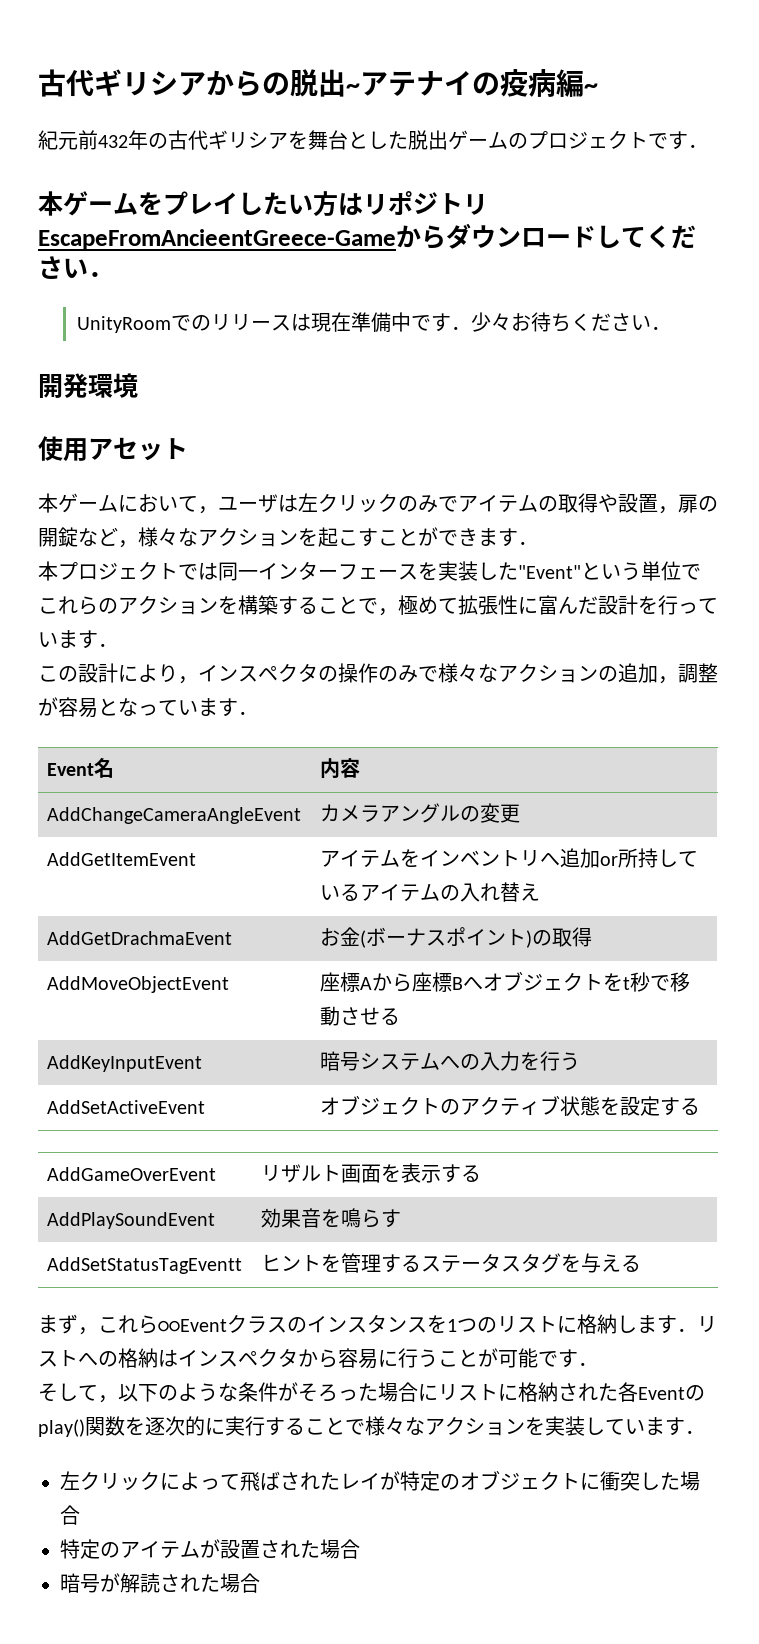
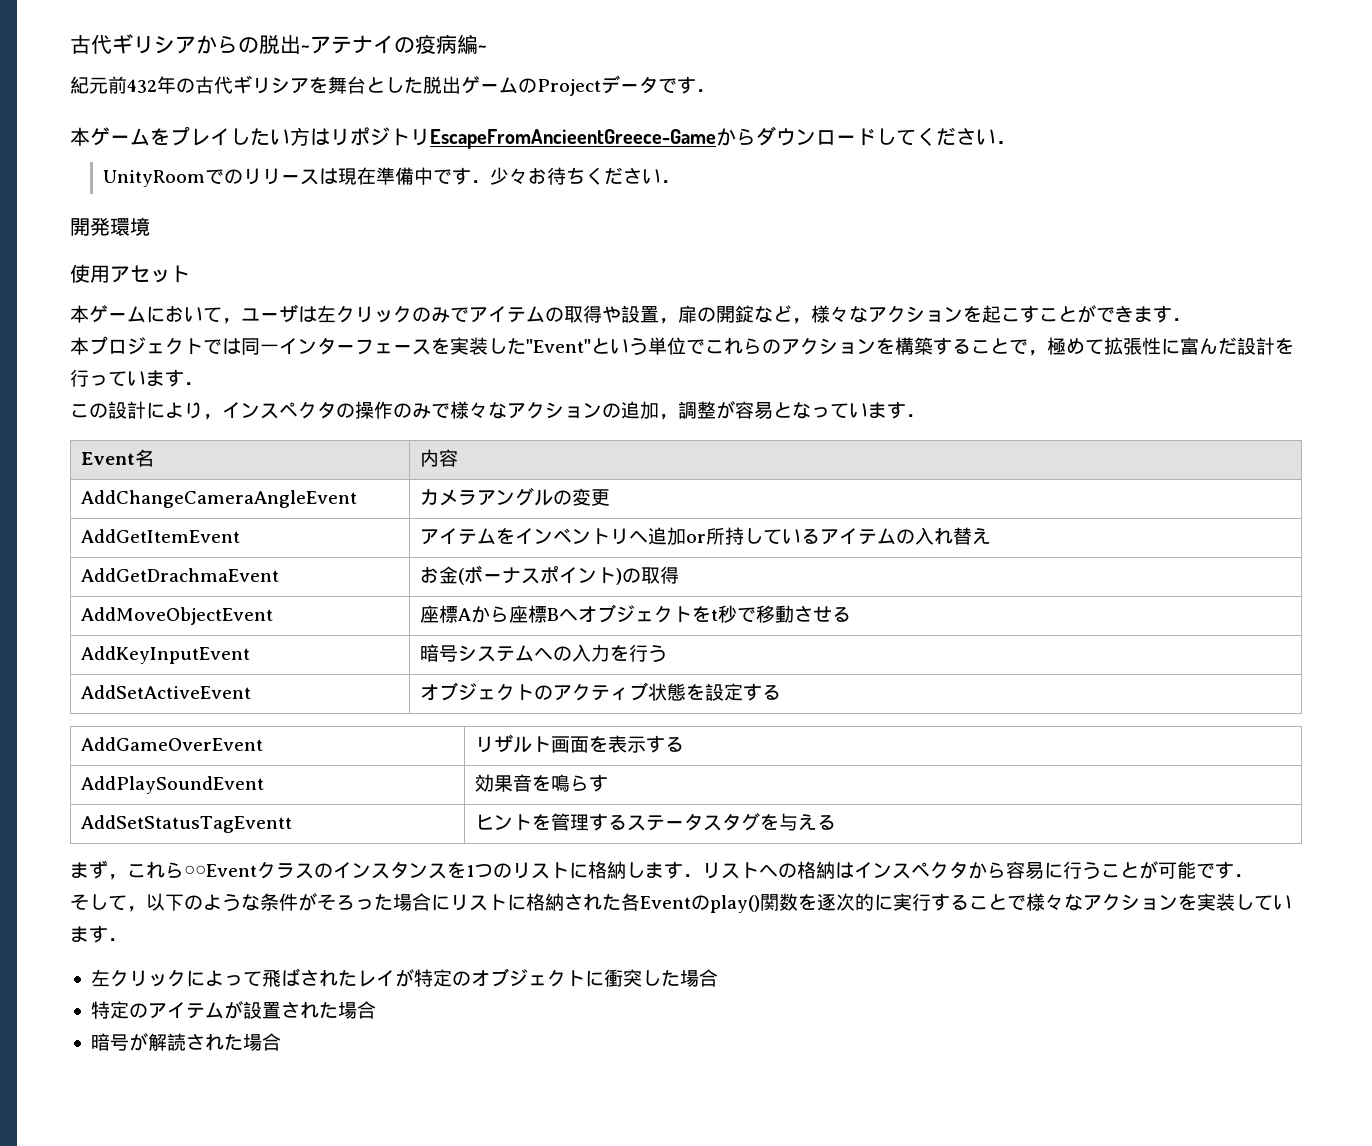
- 紀元前432年の古代ギリシアを舞台とした脱出ゲームのプロジェクトです．
+ 紀元前432年の古代ギリシアを舞台とした脱出ゲームのProjectデータです．

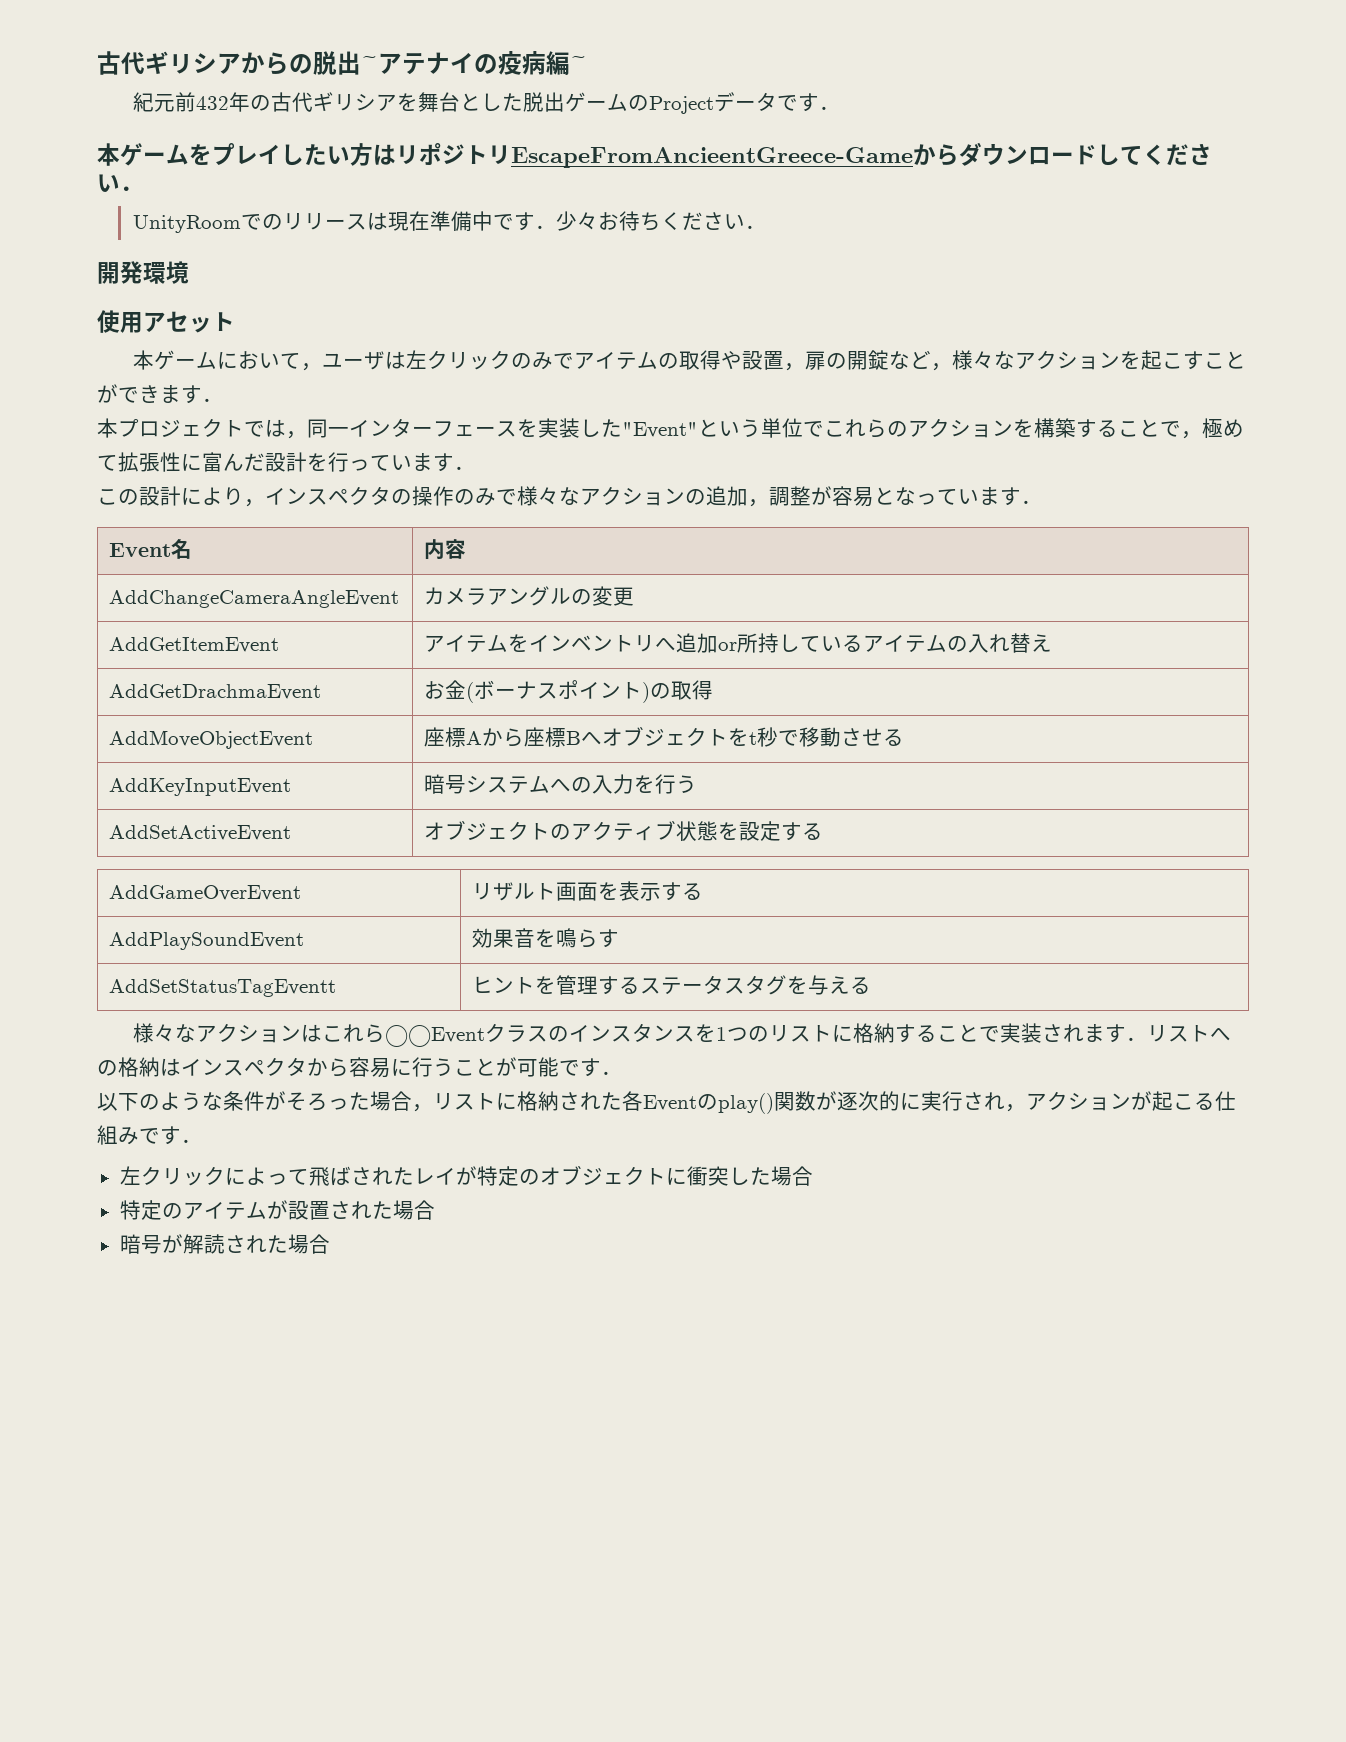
- 本プロジェクトでは同一インターフェースを実装した"Event"という単位でこれらのアクションを構築することで，極めて拡張性に富んだ設計を行っています．
+ 本プロジェクトでは，同一インターフェースを実装した"Event"という単位でこれらのアクションを構築することで，極めて拡張性に富んだ設計を行っています．
- まず，これら○○Eventクラスのインスタンスを1つのリストに格納します．リストへの格納はインスペクタから容易に行うことが可能です．
+ 様々なアクションはこれら○○Eventクラスのインスタンスを1つのリストに格納することで実装されます．リストへの格納はインスペクタから容易に行うことが可能です．
- そして，以下のような条件がそろった場合にリストに格納された各Eventのplay()関数を逐次的に実行することで様々なアクションを実装しています．
+ 以下のような条件がそろった場合，リストに格納された各Eventのplay()関数が逐次的に実行され，アクションが起こる仕組みです．

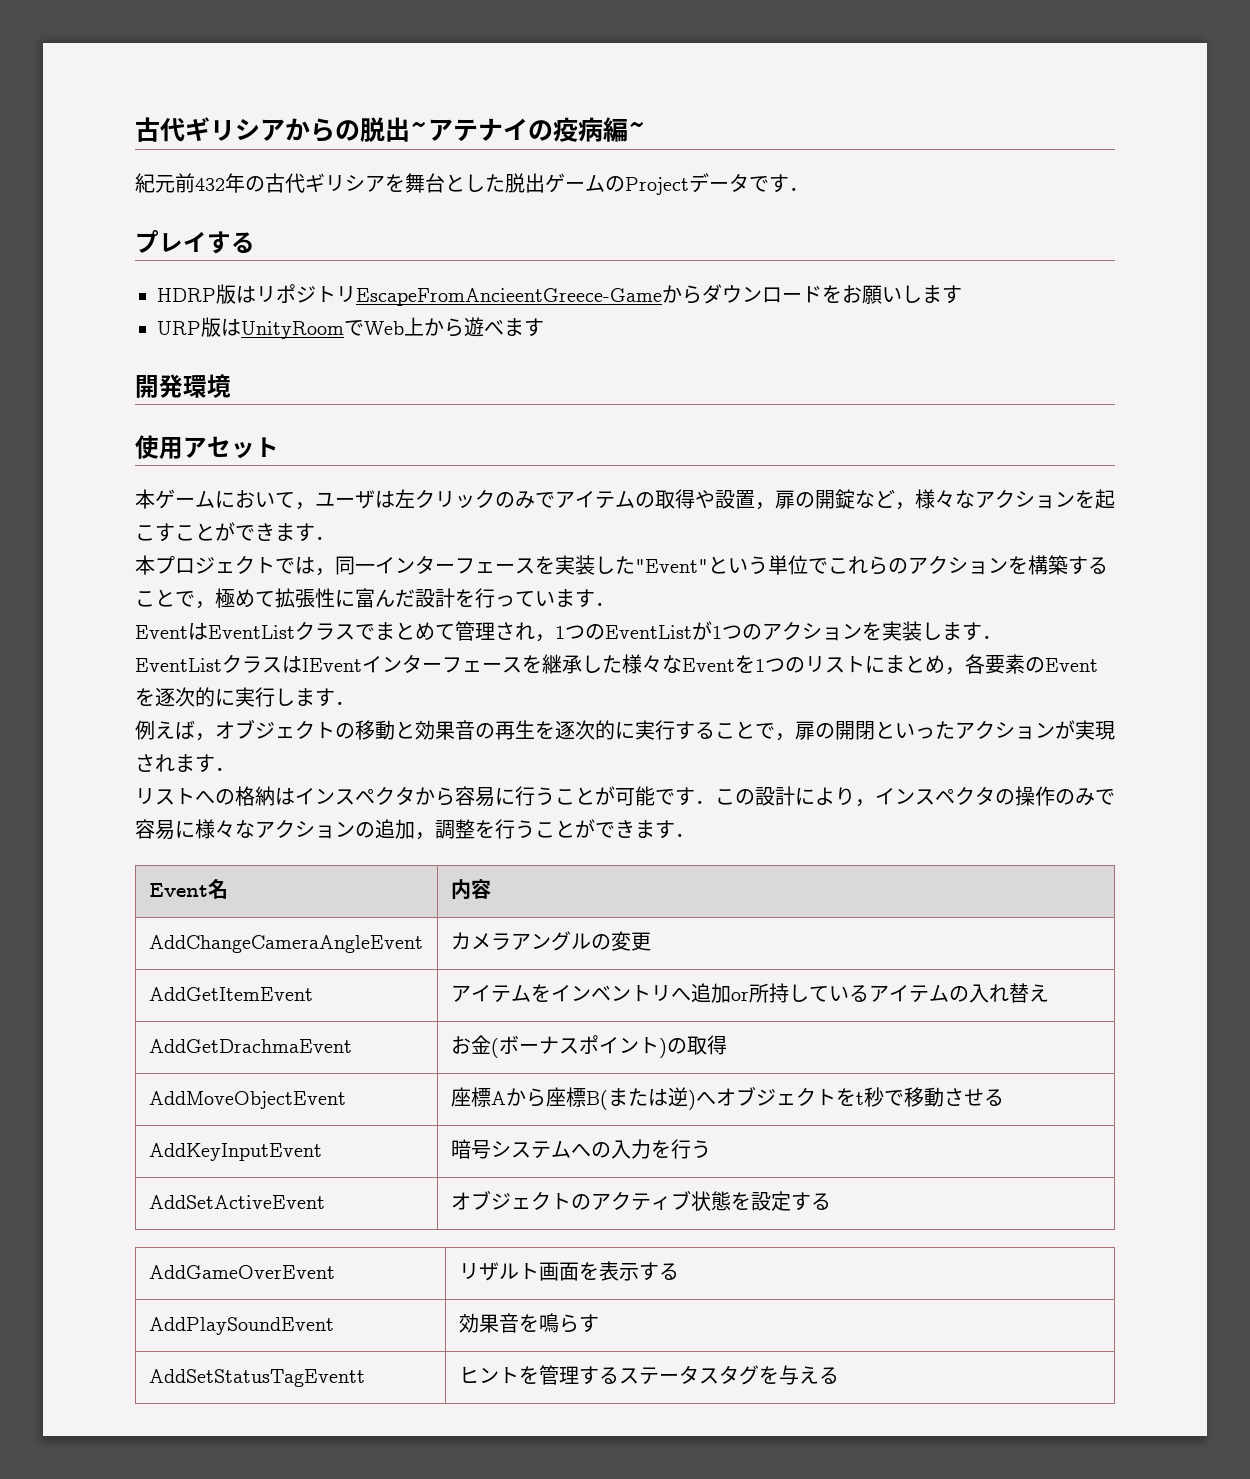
- 本ゲームをプレイしたい方はリポジトリEscapeFromAncieentGreece-Gameからダウンロードしてください．
- UnityRoomでのリリースは現在準備中です．少々お待ちください．
+ プレイする
+ HDRP版はリポジトリEscapeFromAncieentGreece-Gameからダウンロードをお願いします
+ URP版はUnityRoomでWeb上から遊べます
- この設計により，インスペクタの操作のみで様々なアクションの追加，調整が容易となっています．
+ EventはEventListクラスでまとめて管理され，1つのEventListが1つのアクションを実装します．
+ EventListクラスはIEventインターフェースを継承した様々なEventを1つのリストにまとめ，各要素のEventを逐次的に実行します．
+ 例えば，オブジェクトの移動と効果音の再生を逐次的に実行することで，扉の開閉といったアクションが実現されます．
+ リストへの格納はインスペクタから容易に行うことが可能です．この設計により，インスペクタの操作のみで容易に様々なアクションの追加，調整を行うことができます．
- AddMoveObjectEvent | 座標Aから座標Bへオブジェクトをt秒で移動させる
+ AddMoveObjectEvent | 座標Aから座標B(または逆)へオブジェクトをt秒で移動させる
- 様々なアクションはこれら○○Eventクラスのインスタンスを1つのリストに格納することで実装されます．リストへの格納はインスペクタから容易に行うことが可能です．
- 以下のような条件がそろった場合，リストに格納された各Eventのplay()関数が逐次的に実行され，アクションが起こる仕組みです．
- 左クリックによって飛ばされたレイが特定のオブジェクトに衝突した場合
- 特定のアイテムが設置された場合
- 暗号が解読された場合

